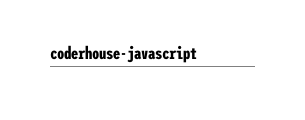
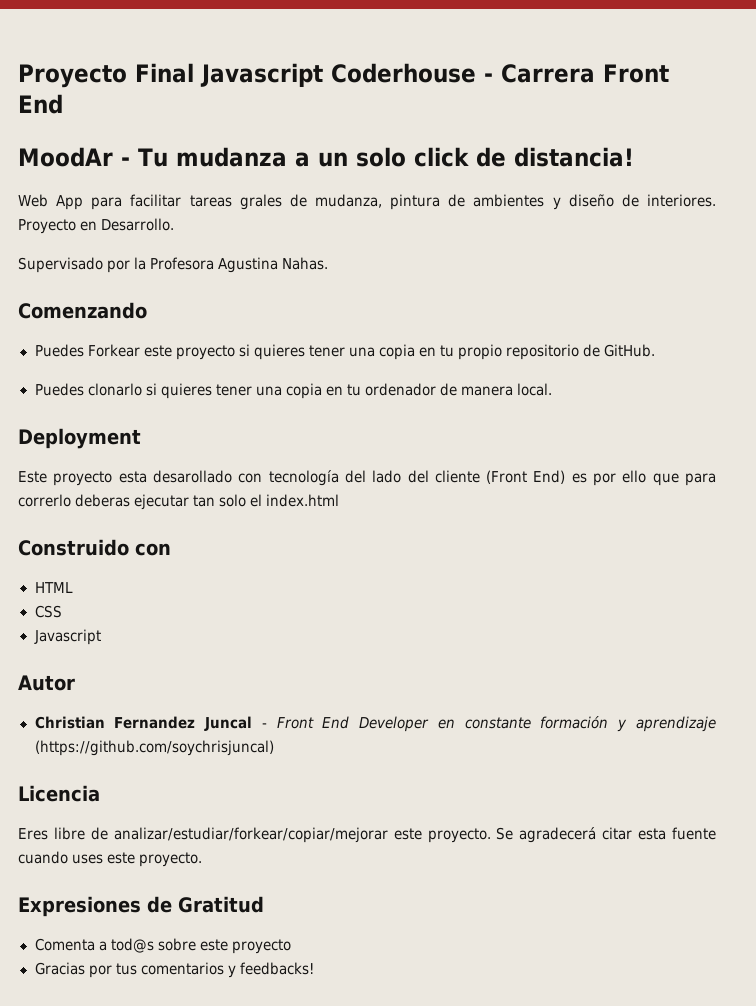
- coderhouse-javascript
+ Proyecto Final Javascript Coderhouse - Carrera Front End
+ MoodAr - Tu mudanza a un solo click de distancia!
+ Web App para facilitar tareas grales de mudanza, pintura de ambientes y diseño de interiores. Proyecto en Desarrollo.
+ Supervisado por la Profesora Agustina Nahas.
+ Comenzando
+ Puedes Forkear este proyecto si quieres tener una copia en tu propio repositorio de GitHub.
+ Puedes clonarlo si quieres tener una copia en tu ordenador de manera local.
+ Deployment
+ Este proyecto esta desarollado con tecnología del lado del cliente (Front End) es por ello que para correrlo deberas ejecutar tan solo el index.html
+ Construido con
+ HTML
+ CSS
+ Javascript
+ Autor
+ Christian Fernandez Juncal - Front End Developer en constante formación y aprendizaje (https://github.com/soychrisjuncal)
+ Licencia
+ Eres libre de analizar/estudiar/forkear/copiar/mejorar este proyecto. Se agradecerá citar esta fuente cuando uses este proyecto.
+ Expresiones de Gratitud
+ Comenta a tod@s sobre este proyecto
+ Gracias por tus comentarios y feedbacks!

